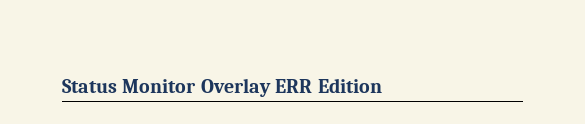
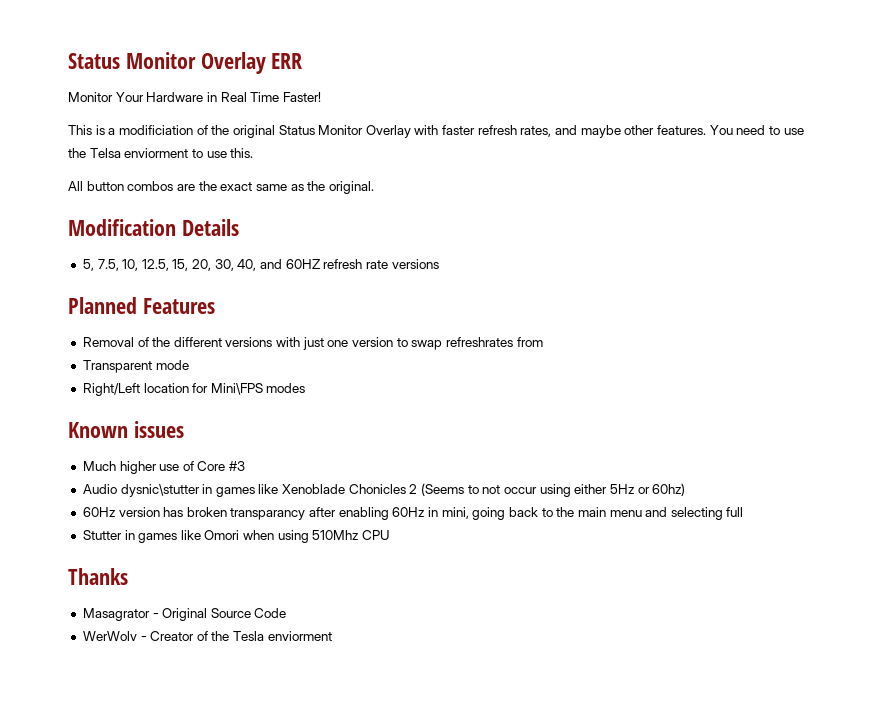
- Status Monitor Overlay ERR Edition
+ Status Monitor Overlay ERR
+ Monitor Your Hardware in Real Time Faster!
+ This is a modificiation of the original Status Monitor Overlay with faster refresh rates, and maybe other features. You need to use the Telsa enviorment to use this.
+ All button combos are the exact same as the original.
+ Modification Details
+ 5, 7.5, 10, 12.5, 15, 20, 30, 40, and 60HZ refresh rate versions
+ Planned Features
+ Removal of the different versions with just one version to swap refreshrates from
+ Transparent mode
+ Right/Left location for Mini\FPS modes
+ Known issues
+ Much higher use of Core #3
+ Audio dysnic\stutter in games like Xenoblade Chonicles 2 (Seems to not occur using either 5Hz or 60hz)
+ 60Hz version has broken transparancy after enabling 60Hz in mini, going back to the main menu and selecting full
+ Stutter in games like Omori when using 510Mhz CPU
+ Thanks
+ Masagrator - Original Source Code
+ WerWolv - Creator of the Tesla enviorment

